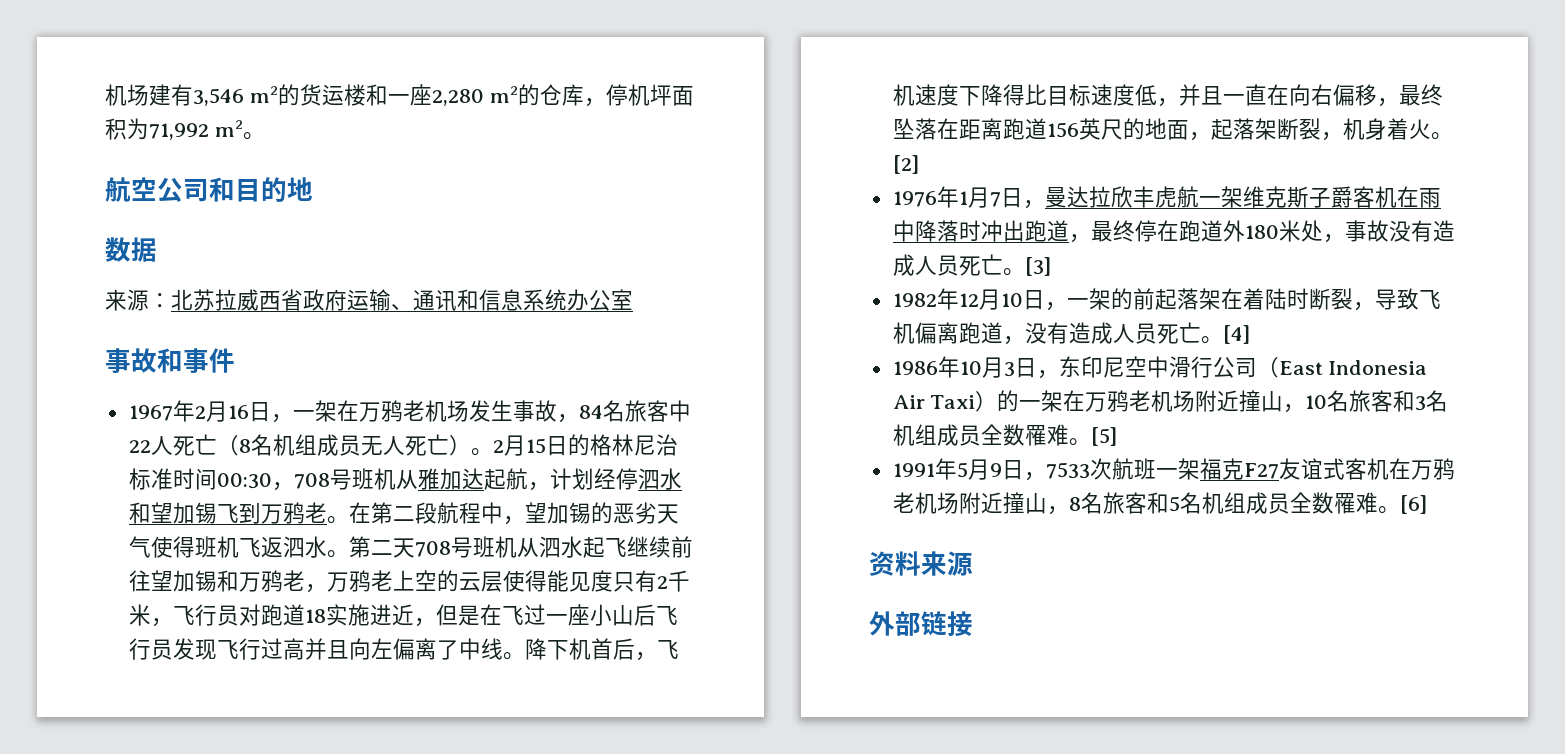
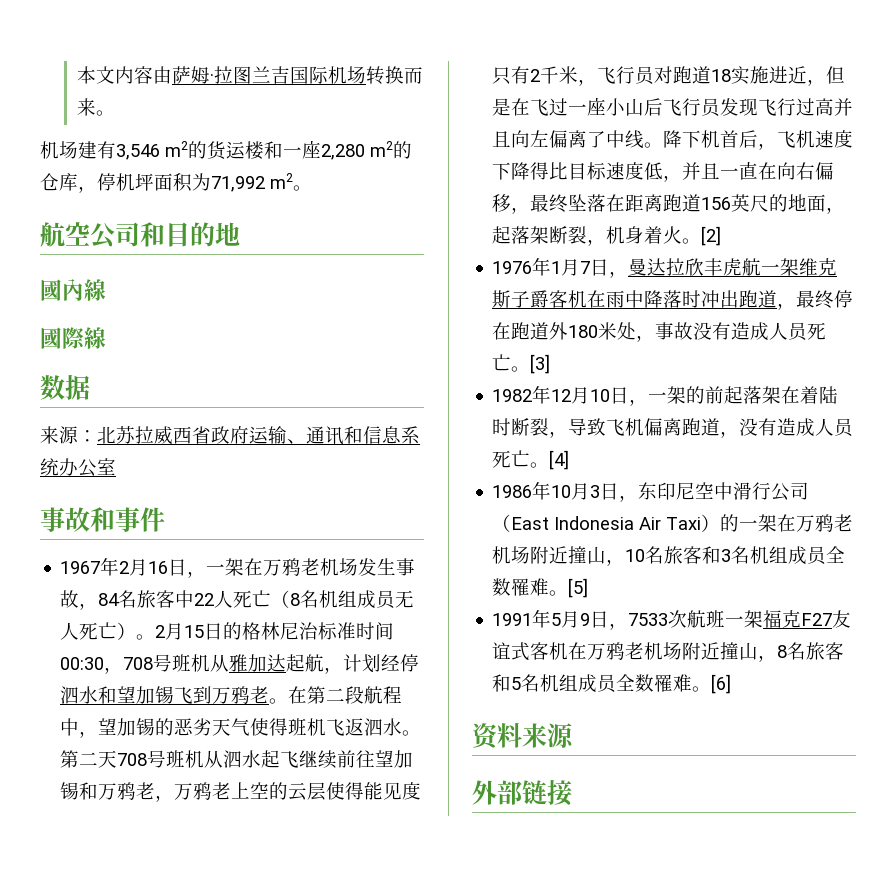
+ 本文内容由萨姆·拉图兰吉国际机场转换而来。
+ 國內線
+ 國際線

